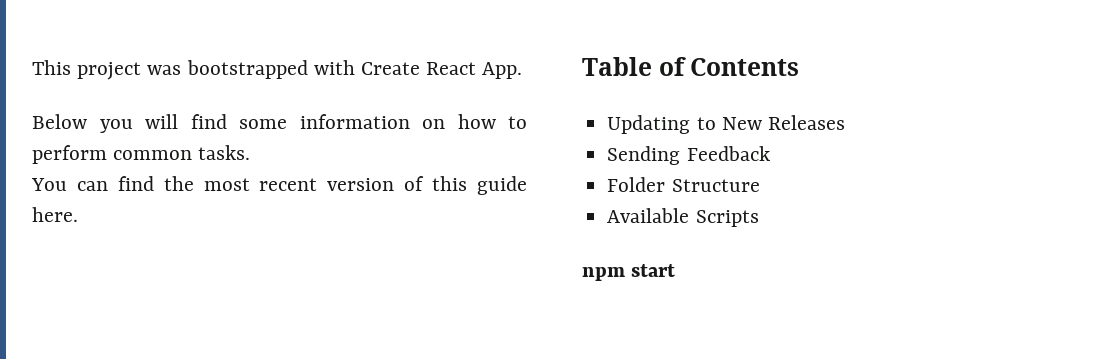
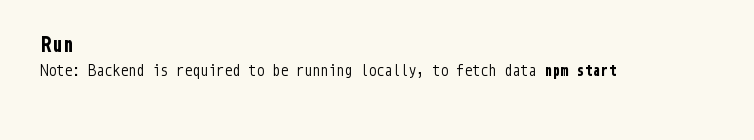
- This project was bootstrapped with Create React App.
- Below you will find some information on how to perform common tasks.
- You can find the most recent version of this guide here.
- Table of Contents
- Updating to New Releases
- Sending Feedback
- Folder Structure
- Available Scripts
- npm start
+ Run
+ Note: Backend is required to be running locally, to fetch data npm start

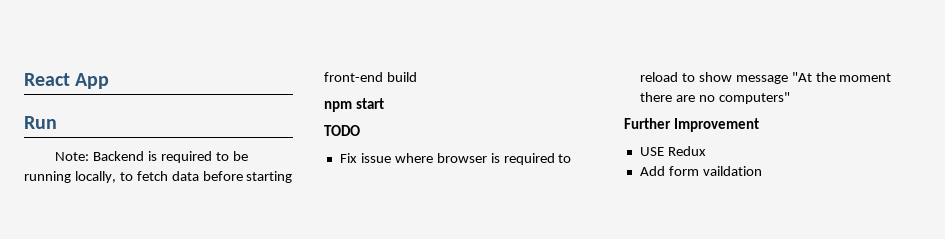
+ React App
- Note: Backend is required to be running locally, to fetch data npm start
+ Note: Backend is required to be running locally, to fetch data before starting front-end build
+ npm start
+ TODO
+ Fix issue where browser is required to reload to show message "At the moment there are no computers"
+ Further Improvement
+ USE Redux
+ Add form vaildation

